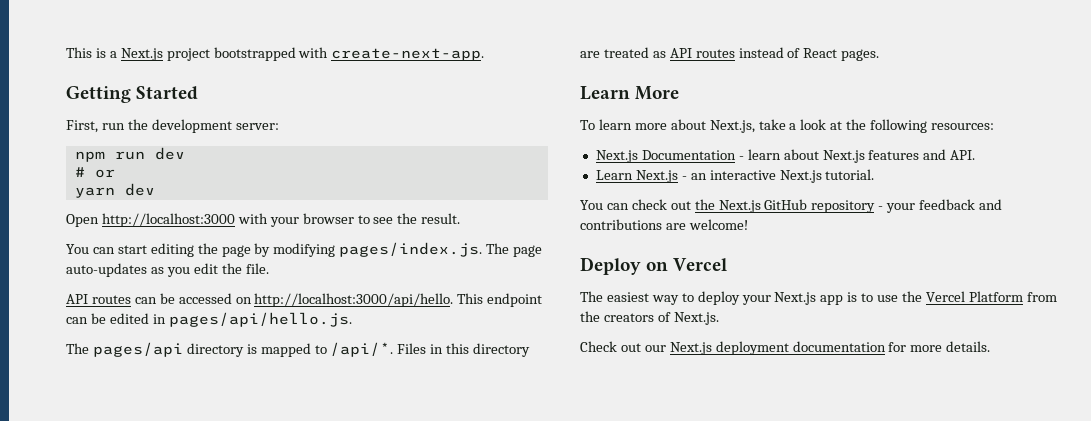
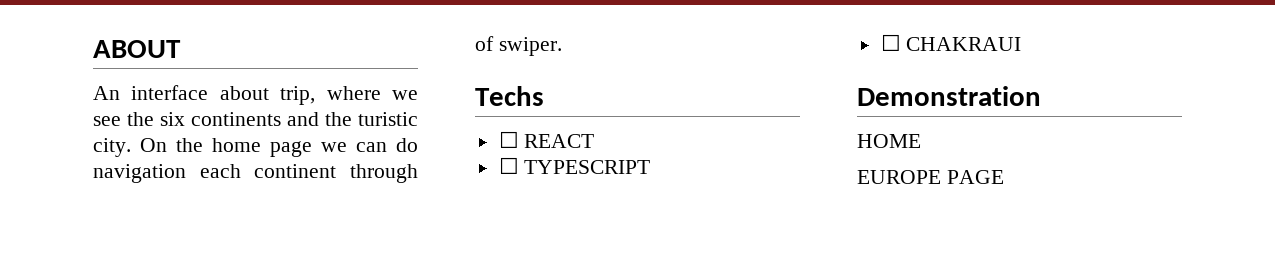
- This is a Next.js project bootstrapped with create-next-app.
- Getting Started
- First, run the development server:
- npm run dev
- # or
- yarn dev
- Open http://localhost:3000 with your browser to see the result.
- You can start editing the page by modifying pages/index.js. The page auto-updates as you edit the file.
- API routes can be accessed on http://localhost:3000/api/hello. This endpoint can be edited in pages/api/hello.js.
- The pages/api directory is mapped to /api/*. Files in this directory are treated as API routes instead of React pages.
- Learn More
- To learn more about Next.js, take a look at the following resources:
- Next.js Documentation - learn about Next.js features and API.
- Learn Next.js - an interactive Next.js tutorial.
- You can check out the Next.js GitHub repository - your feedback and contributions are welcome!
- Deploy on Vercel
- The easiest way to deploy your Next.js app is to use the Vercel Platform from the creators of Next.js.
- Check out our Next.js deployment documentation for more details.
+ ABOUT
+ An interface about trip, where we see the six continents and the turistic city. On the home page we can do navigation each continent through of swiper.
+ Techs
+ ☐ REACT
+ ☐ TYPESCRIPT
+ ☐ CHAKRAUI
+ Demonstration
+ HOME
+ EUROPE PAGE

